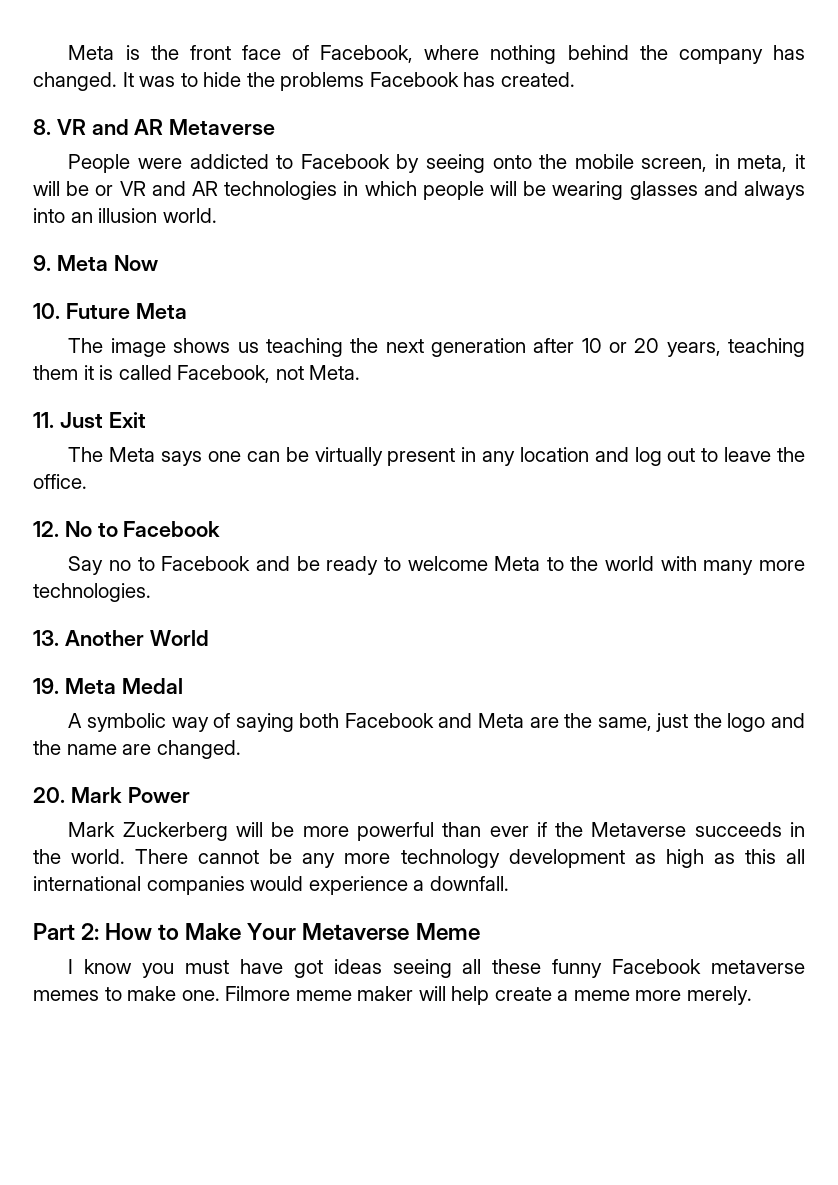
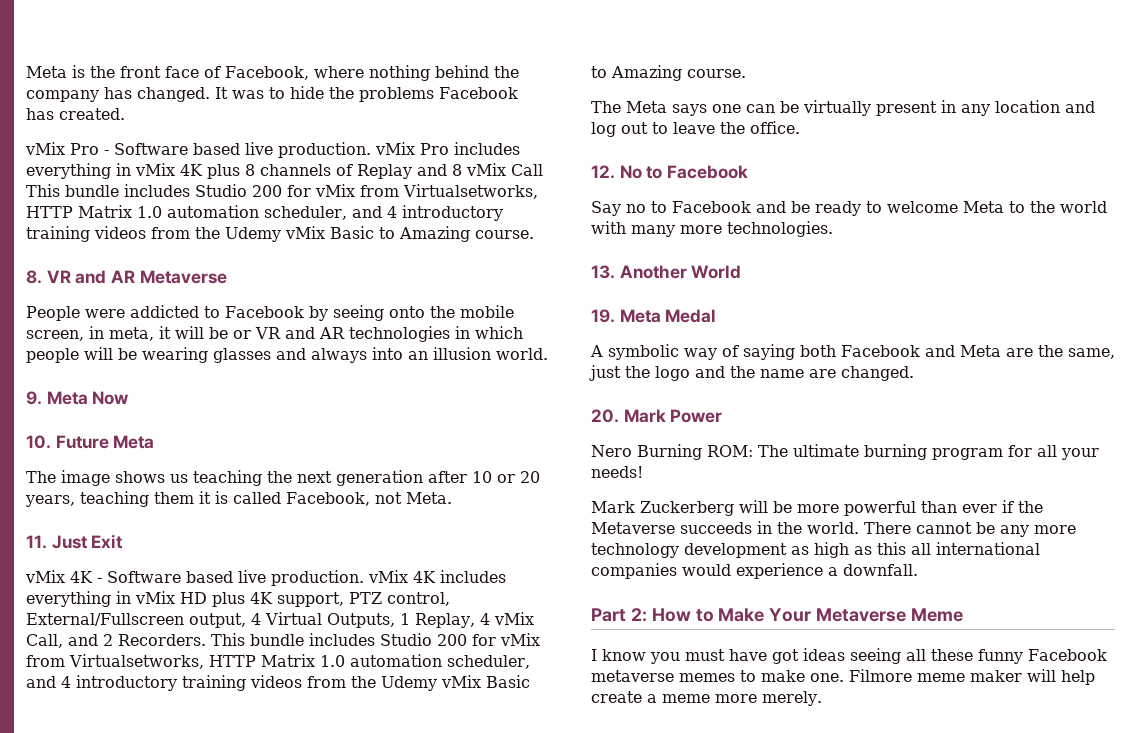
+ vMix Pro - Software based live production. vMix Pro includes everything in vMix 4K plus 8 channels of Replay and 8 vMix Call This bundle includes Studio 200 for vMix from Virtualsetworks, HTTP Matrix 1.0 automation scheduler, and 4 introductory training videos from the Udemy vMix Basic to Amazing course.
+ vMix 4K - Software based live production. vMix 4K includes everything in vMix HD plus 4K support, PTZ control, External/Fullscreen output, 4 Virtual Outputs, 1 Replay, 4 vMix Call, and 2 Recorders. This bundle includes Studio 200 for vMix from Virtualsetworks, HTTP Matrix 1.0 automation scheduler, and 4 introductory training videos from the Udemy vMix Basic to Amazing course.
+ Nero Burning ROM: The ultimate burning program for all your needs!

